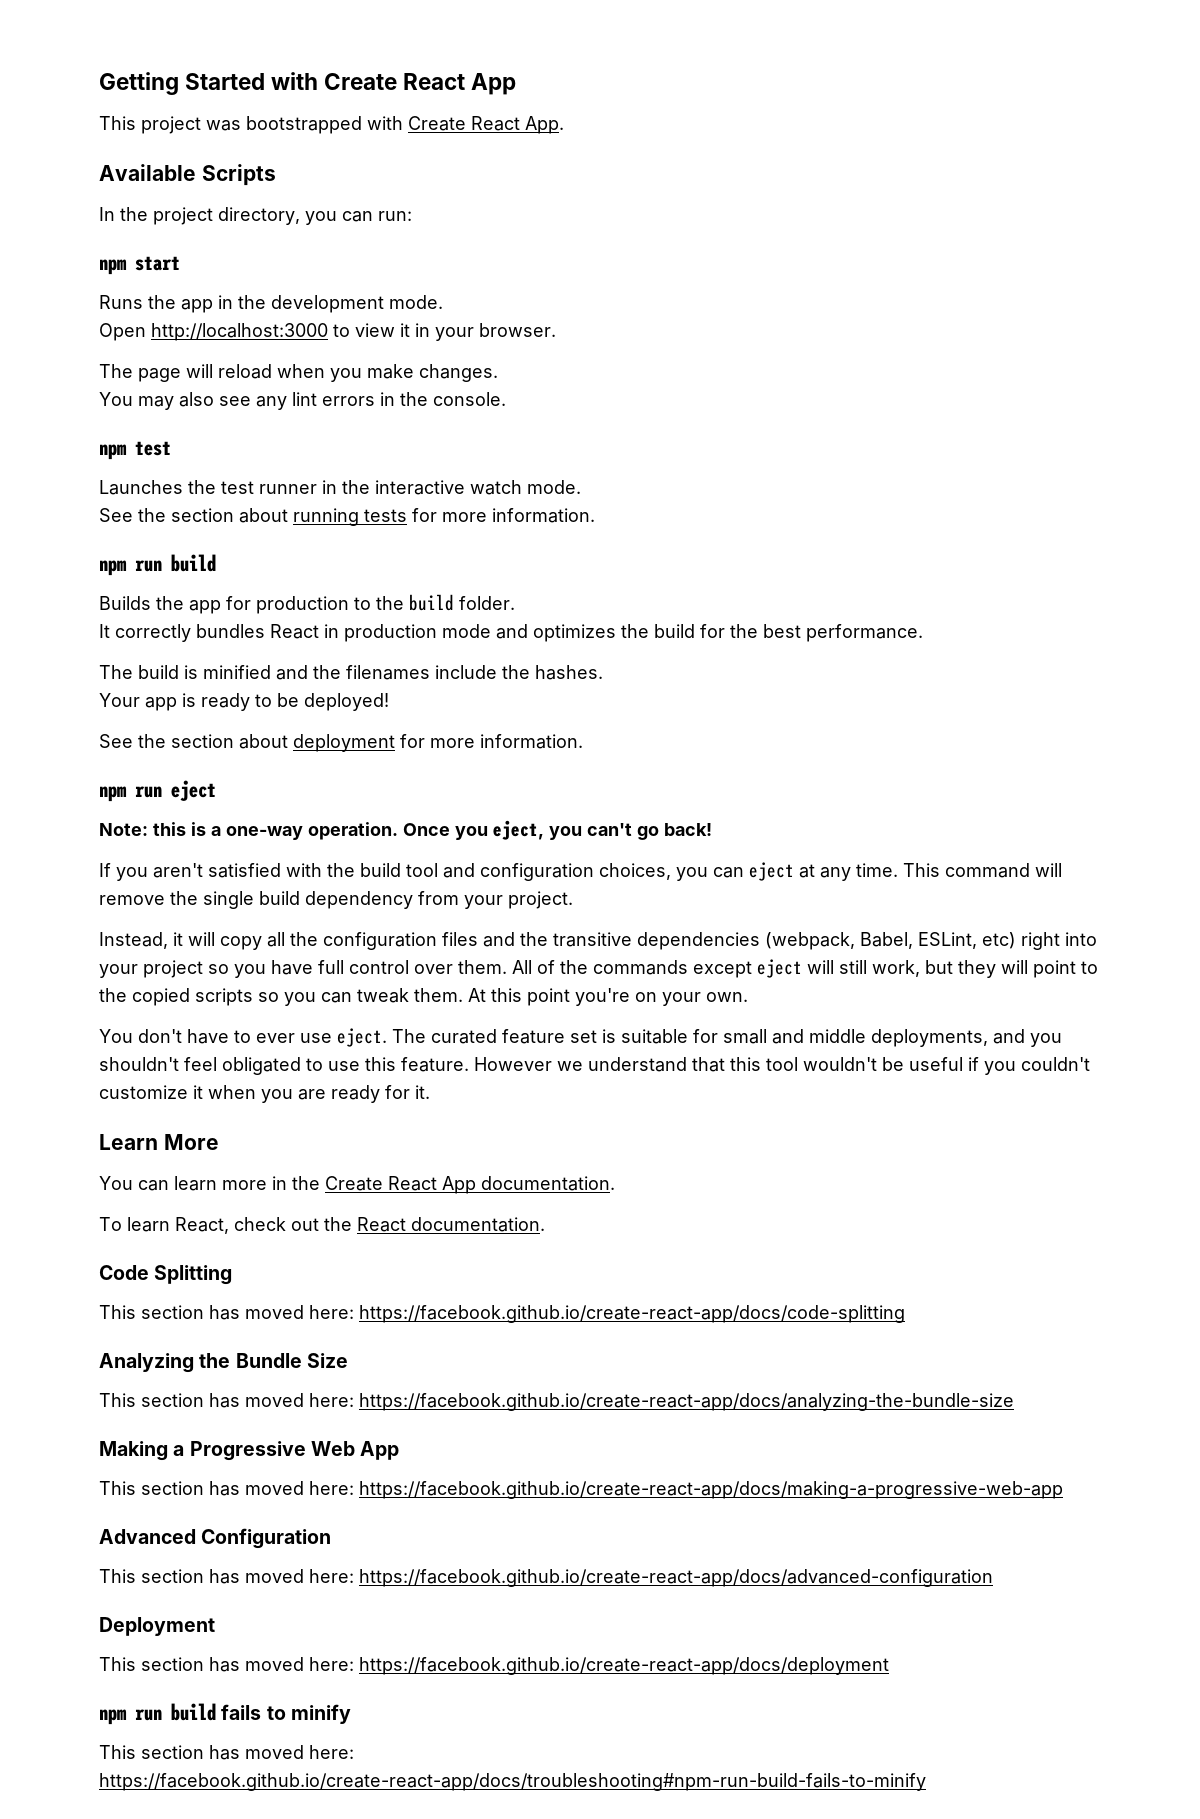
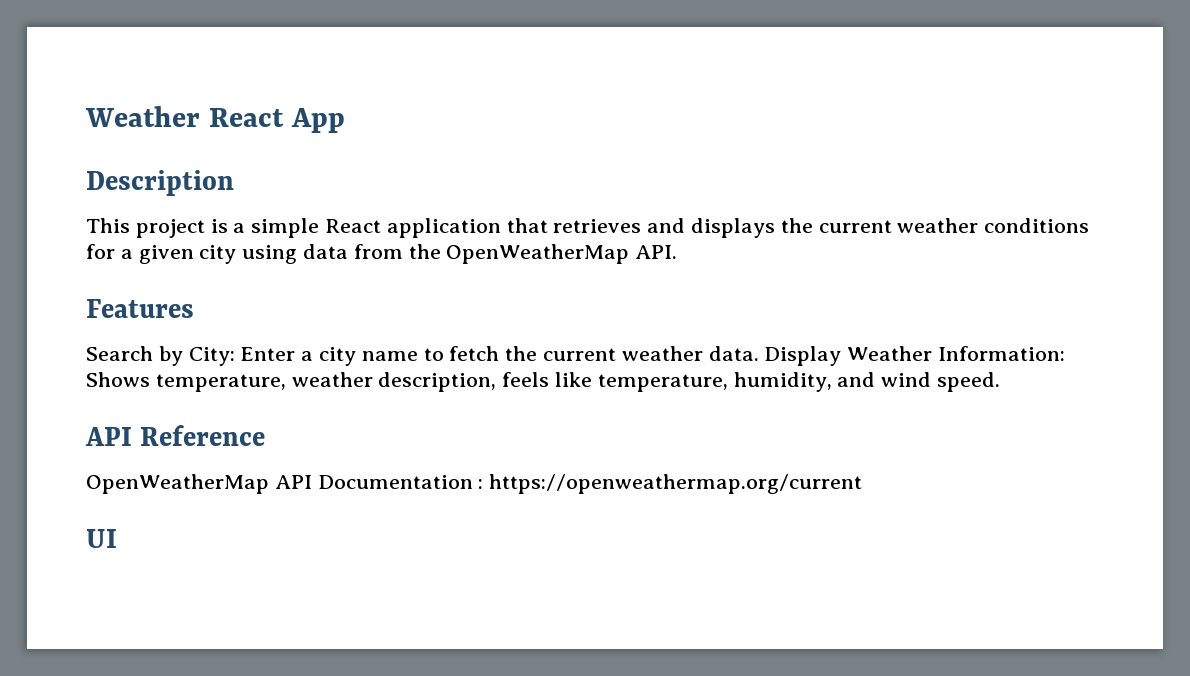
- Getting Started with Create React App
+ Weather React App
+ Description
- This project was bootstrapped with Create React App.
- Available Scripts
- In the project directory, you can run:
- npm start
- Runs the app in the development mode.
- Open http://localhost:3000 to view it in your browser.
- The page will reload when you make changes.
- You may also see any lint errors in the console.
- npm test
- Launches the test runner in the interactive watch mode.
- See the section about running tests for more information.
- npm run build
- Builds the app for production to the build folder.
- It correctly bundles React in production mode and optimizes the build for the best performance.
- The build is minified and the filenames include the hashes.
- Your app is ready to be deployed!
- See the section about deployment for more information.
- npm run eject
- Note: this is a one-way operation. Once you eject, you can't go back!
- If you aren't satisfied with the build tool and configuration choices, you can eject at any time. This command will remove the single build dependency from your project.
- Instead, it will copy all the configuration files and the transitive dependencies (webpack, Babel, ESLint, etc) right into your project so you have full control over them. All of the commands except eject will still work, but they will point to the copied scripts so you can tweak them. At this point you're on your own.
- You don't have to ever use eject. The curated feature set is suitable for small and middle deployments, and you shouldn't feel obligated to use this feature. However we understand that this tool wouldn't be useful if you couldn't customize it when you are ready for it.
- Learn More
- You can learn more in the Create React App documentation.
- To learn React, check out the React documentation.
- Code Splitting
- This section has moved here: https://facebook.github.io/create-react-app/docs/code-splitting
- Analyzing the Bundle Size
- This section has moved here: https://facebook.github.io/create-react-app/docs/analyzing-the-bundle-size
- Making a Progressive Web App
- This section has moved here: https://facebook.github.io/create-react-app/docs/making-a-progressive-web-app
- Advanced Configuration
- This section has moved here: https://facebook.github.io/create-react-app/docs/advanced-configuration
- Deployment
- This section has moved here: https://facebook.github.io/create-react-app/docs/deployment
- npm run build fails to minify
- This section has moved here: https://facebook.github.io/create-react-app/docs/troubleshooting#npm-run-build-fails-to-minify
+ This project is a simple React application that retrieves and displays the current weather conditions for a given city using data from the OpenWeatherMap API.
+ Features
+ Search by City: Enter a city name to fetch the current weather data. Display Weather Information: Shows temperature, weather description, feels like temperature, humidity, and wind speed.
+ API Reference
+ OpenWeatherMap API Documentation : https://openweathermap.org/current
+ UI

